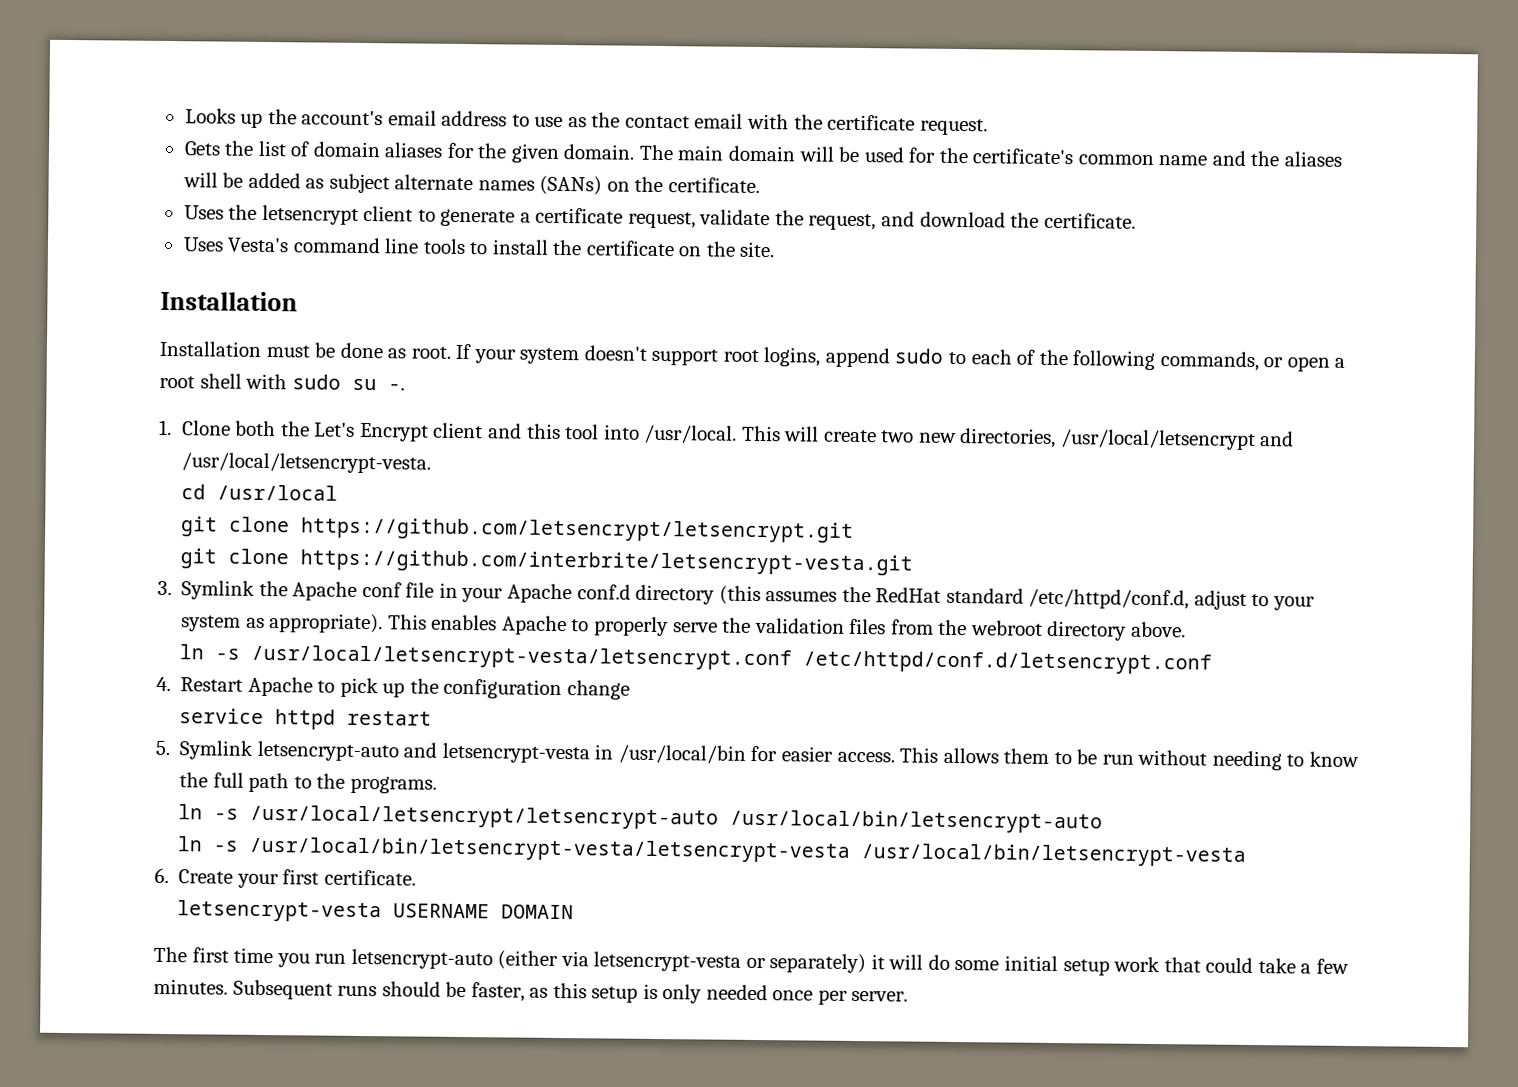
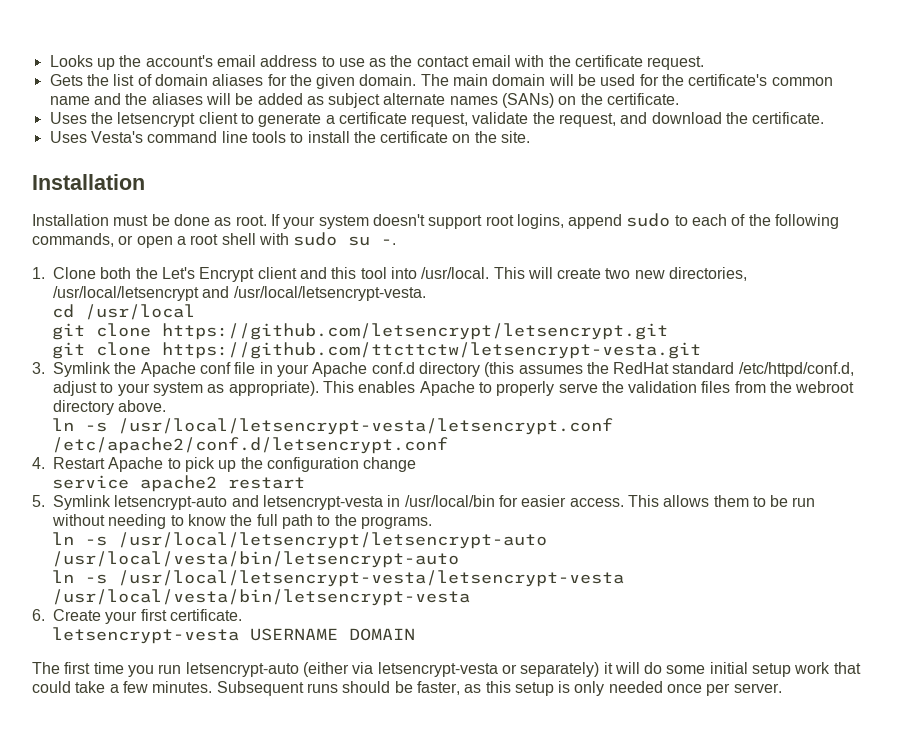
- git clone https://github.com/interbrite/letsencrypt-vesta.git
+ git clone https://github.com/ttcttctw/letsencrypt-vesta.git
- ln -s /usr/local/letsencrypt-vesta/letsencrypt.conf /etc/httpd/conf.d/letsencrypt.conf
+ ln -s /usr/local/letsencrypt-vesta/letsencrypt.conf /etc/apache2/conf.d/letsencrypt.conf
- service httpd restart
+ service apache2 restart
- ln -s /usr/local/letsencrypt/letsencrypt-auto /usr/local/bin/letsencrypt-auto
- ln -s /usr/local/bin/letsencrypt-vesta/letsencrypt-vesta /usr/local/bin/letsencrypt-vesta
+ ln -s /usr/local/letsencrypt/letsencrypt-auto /usr/local/vesta/bin/letsencrypt-auto
+ ln -s /usr/local/letsencrypt-vesta/letsencrypt-vesta /usr/local/vesta/bin/letsencrypt-vesta

